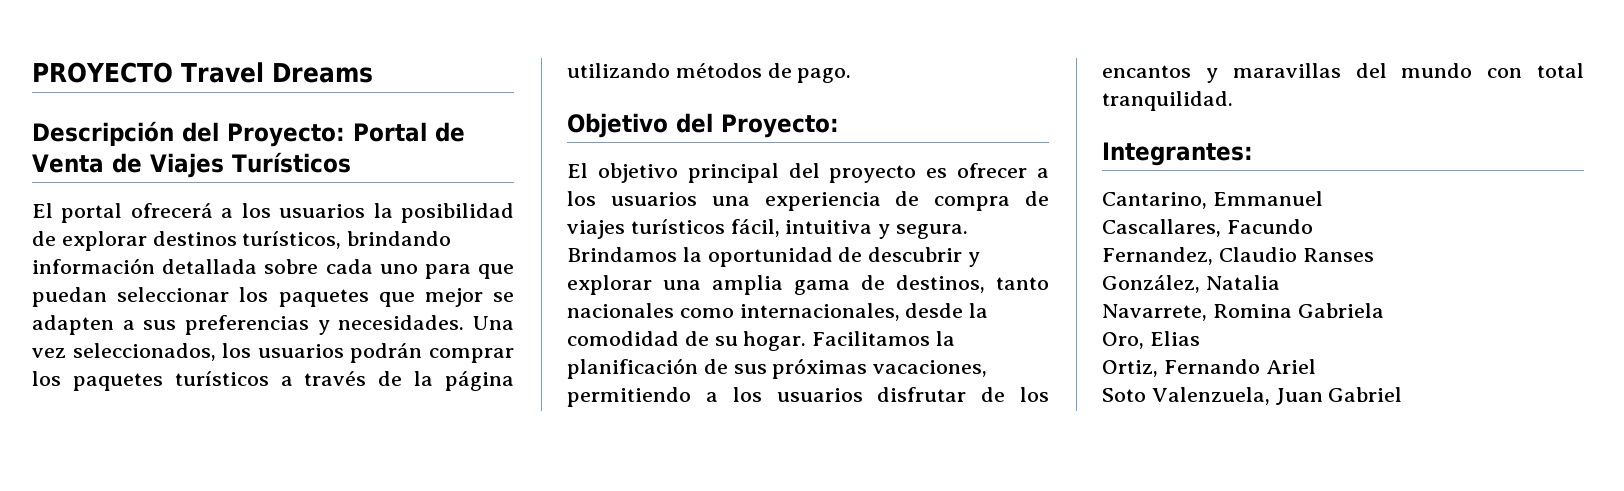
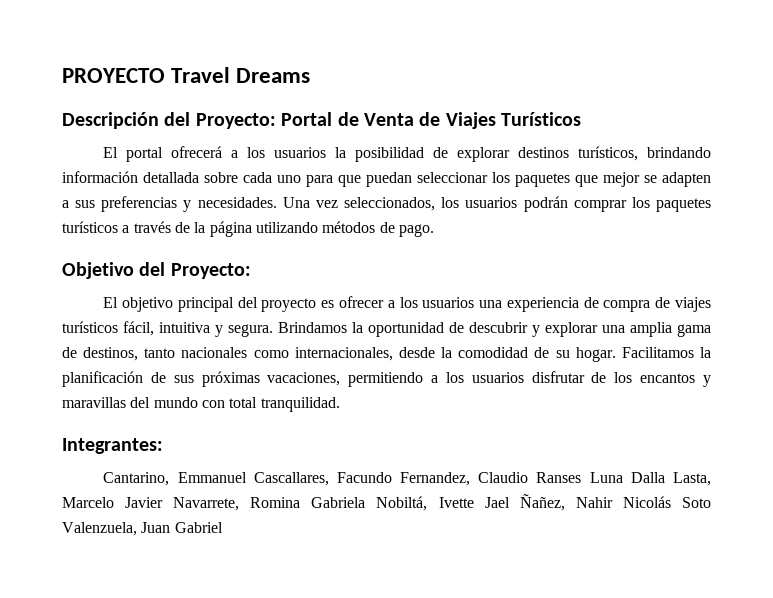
- Cantarino, Emmanuel
- Cascallares, Facundo
- Fernandez, Claudio Ranses
- González, Natalia
- Navarrete, Romina Gabriela
- Oro, Elias
- Ortiz, Fernando Ariel
- Soto Valenzuela, Juan Gabriel
+ Cantarino, Emmanuel Cascallares, Facundo Fernandez, Claudio Ranses Luna Dalla Lasta, Marcelo Javier Navarrete, Romina Gabriela Nobiltá, Ivette Jael Ñañez, Nahir Nicolás Soto Valenzuela, Juan Gabriel

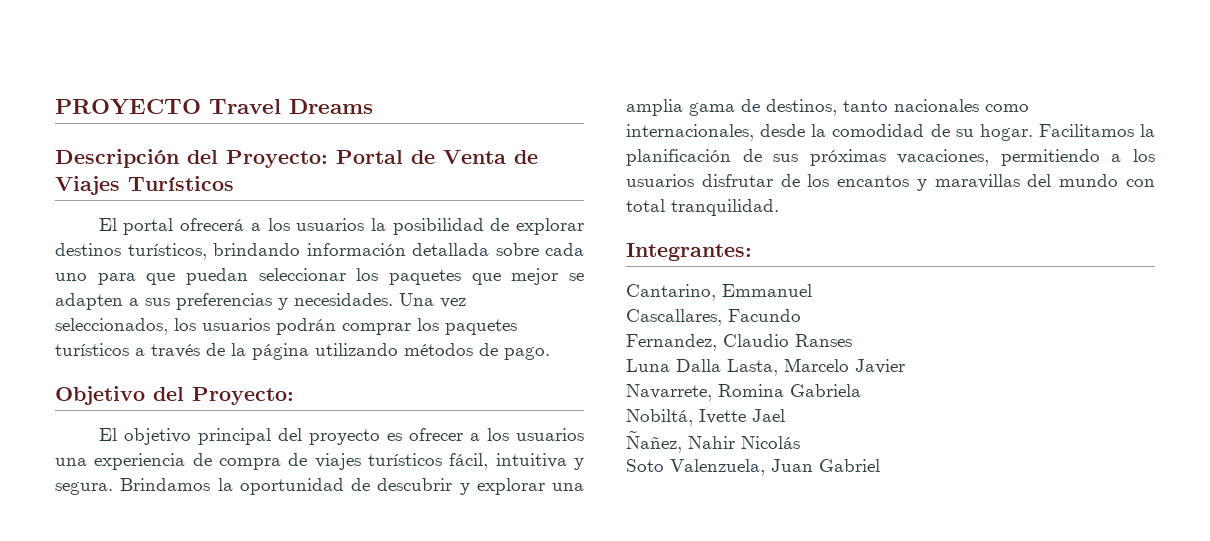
- Cantarino, Emmanuel Cascallares, Facundo Fernandez, Claudio Ranses Luna Dalla Lasta, Marcelo Javier Navarrete, Romina Gabriela Nobiltá, Ivette Jael Ñañez, Nahir Nicolás Soto Valenzuela, Juan Gabriel
+ Cantarino, Emmanuel
+ Cascallares, Facundo
+ Fernandez, Claudio Ranses
+ Luna Dalla Lasta, Marcelo Javier
+ Navarrete, Romina Gabriela
+ Nobiltá, Ivette Jael
+ Ñañez, Nahir Nicolás
+ Soto Valenzuela, Juan Gabriel

